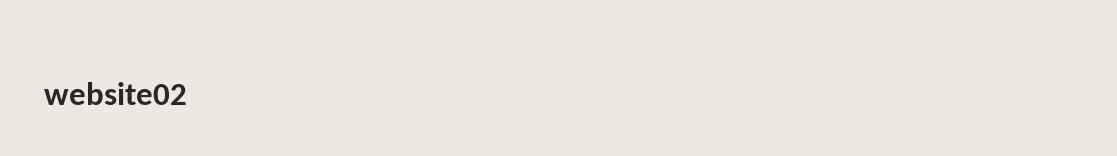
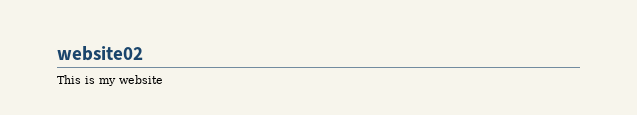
+ This is my website

